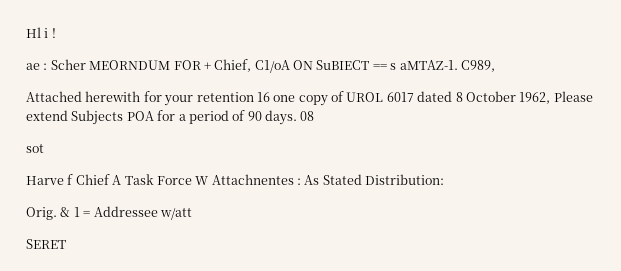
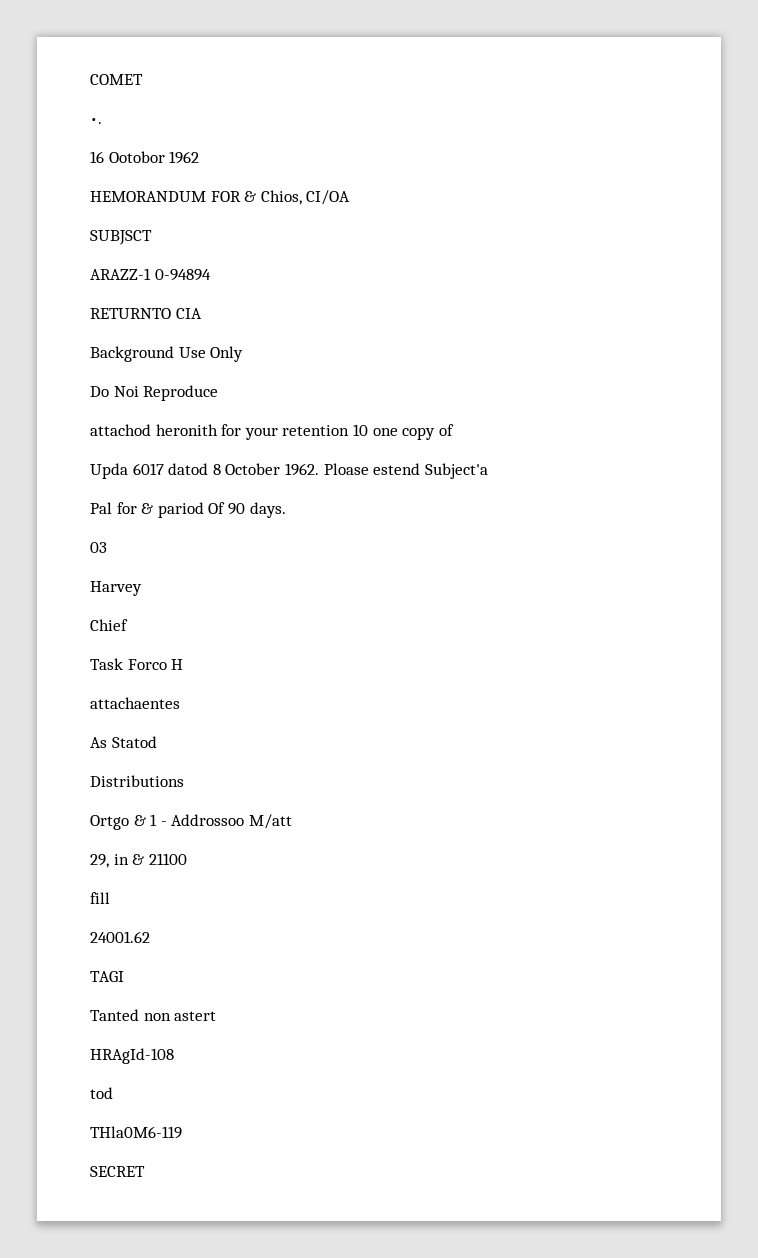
- Hl i !
- ae : Scher MEORNDUM FOR + Chief, C1/oA ON SuBIECT == s aMTAZ-1. C989,
- Attached herewith for your retention 16 one copy of UROL 6017 dated 8 October 1962, Please extend Subjects POA for a period of 90 days. 08
- sot
- Harve f Chief A Task Force W Attachnentes : As Stated Distribution:
- Orig. & 1 = Addressee w/att
- SERET
+ COMET
+ •.
+ 16 Ootobor 1962
+ HEMORANDUM FOR & Chios, CI/OA
+ SUBJSCT
+ ARAZZ-1 0-94894
+ RETURNTO CIA
+ Background Use Only
+ Do Noi Reproduce
+ attachod heronith for your retention 10 one copy of
+ Upda 6017 datod 8 October 1962. Ploase estend Subject'a
+ Pal for & pariod Of 90 days.
+ 03
+ Harvey
+ Chief
+ Task Forco H
+ attachaentes
+ As Statod
+ Distributions
+ Ortgo & 1 - Addrossoo M/att
+ 29, in & 21100
+ fill
+ 24001.62
+ TAGI
+ Tanted non astert
+ HRAgId-108
+ tod
+ THla0M6-119
+ SECRET

